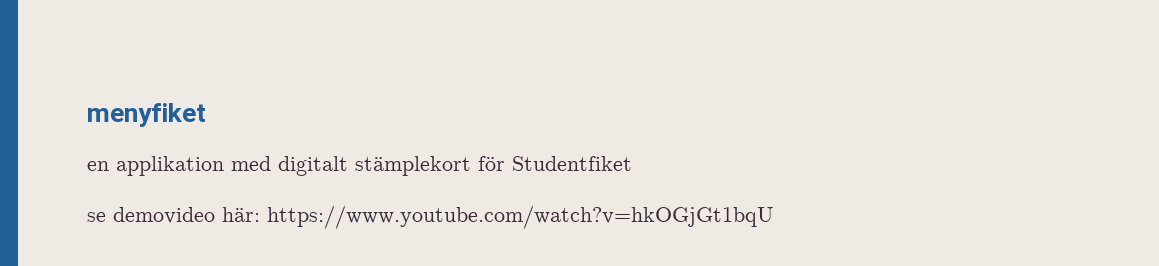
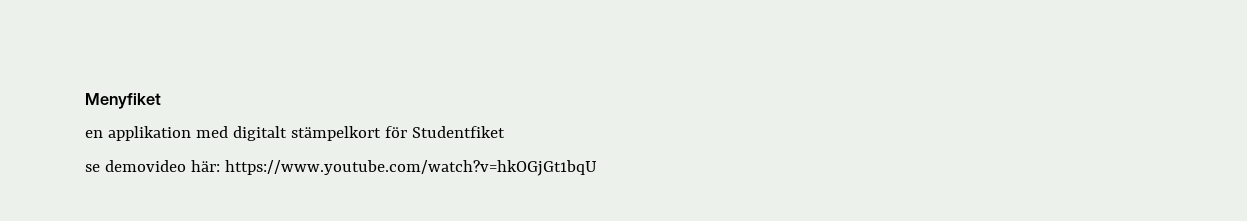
- menyfiket
+ Menyfiket
- en applikation med digitalt stämplekort för Studentfiket
+ en applikation med digitalt stämpelkort för Studentfiket

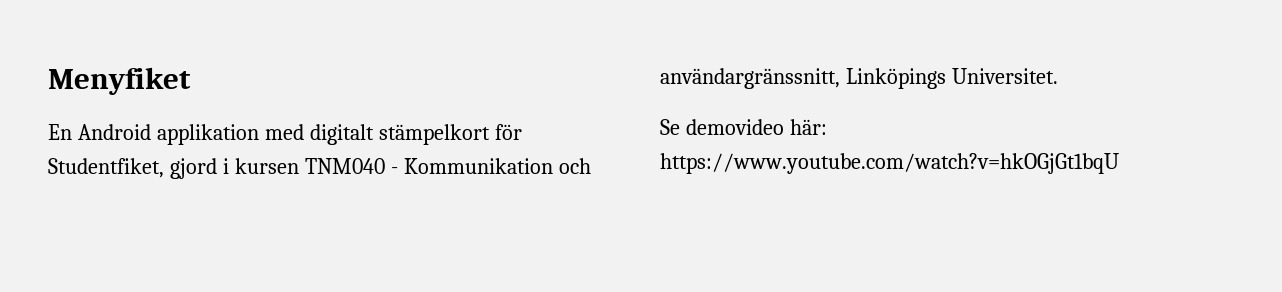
- en applikation med digitalt stämpelkort för Studentfiket
- se demovideo här: https://www.youtube.com/watch?v=hkOGjGt1bqU
+ En Android applikation med digitalt stämpelkort för Studentfiket, gjord i kursen TNM040 - Kommunikation och användargränssnitt, Linköpings Universitet.
+ Se demovideo här: https://www.youtube.com/watch?v=hkOGjGt1bqU

